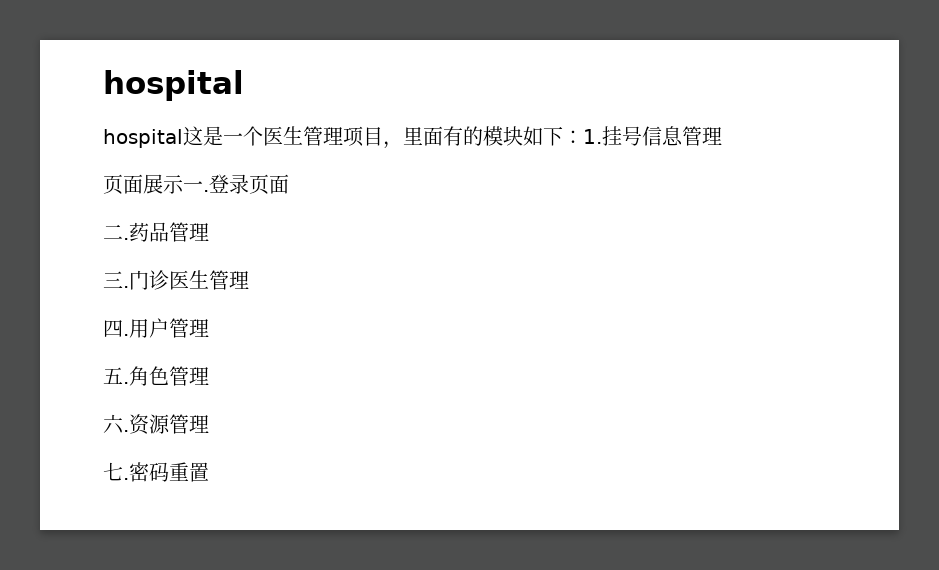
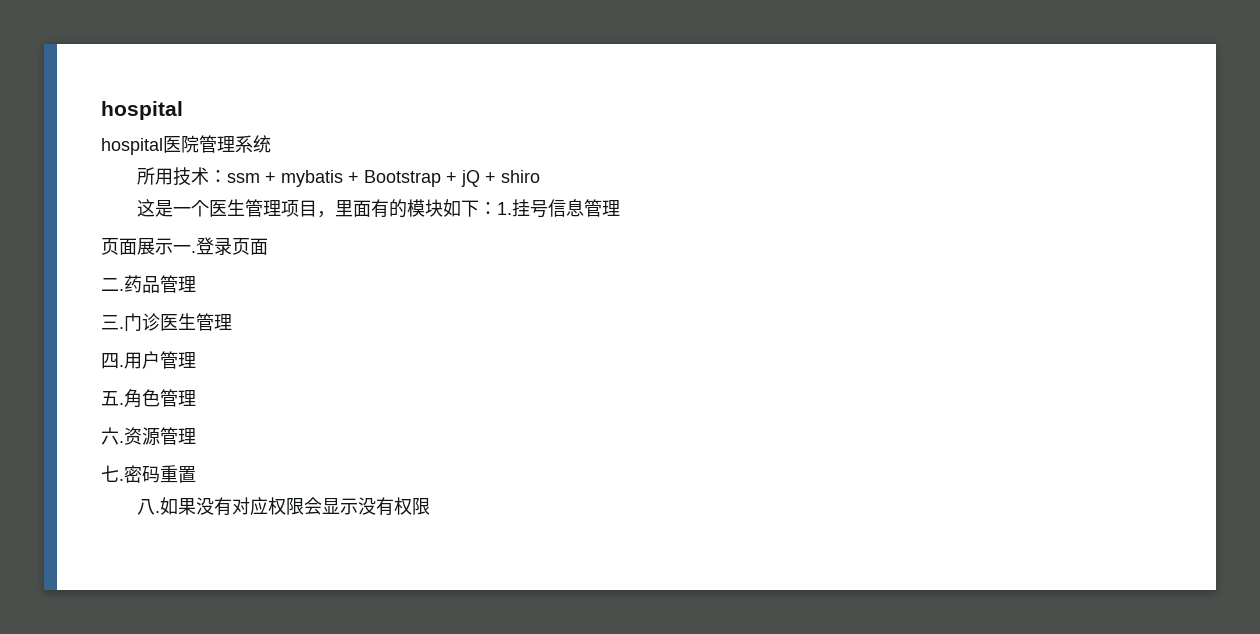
- hospital这是一个医生管理项目，里面有的模块如下：1.挂号信息管理
+ hospital医院管理系统
+ 所用技术：ssm + mybatis + Bootstrap + jQ + shiro
+ 这是一个医生管理项目，里面有的模块如下：1.挂号信息管理
+ 八.如果没有对应权限会显示没有权限

